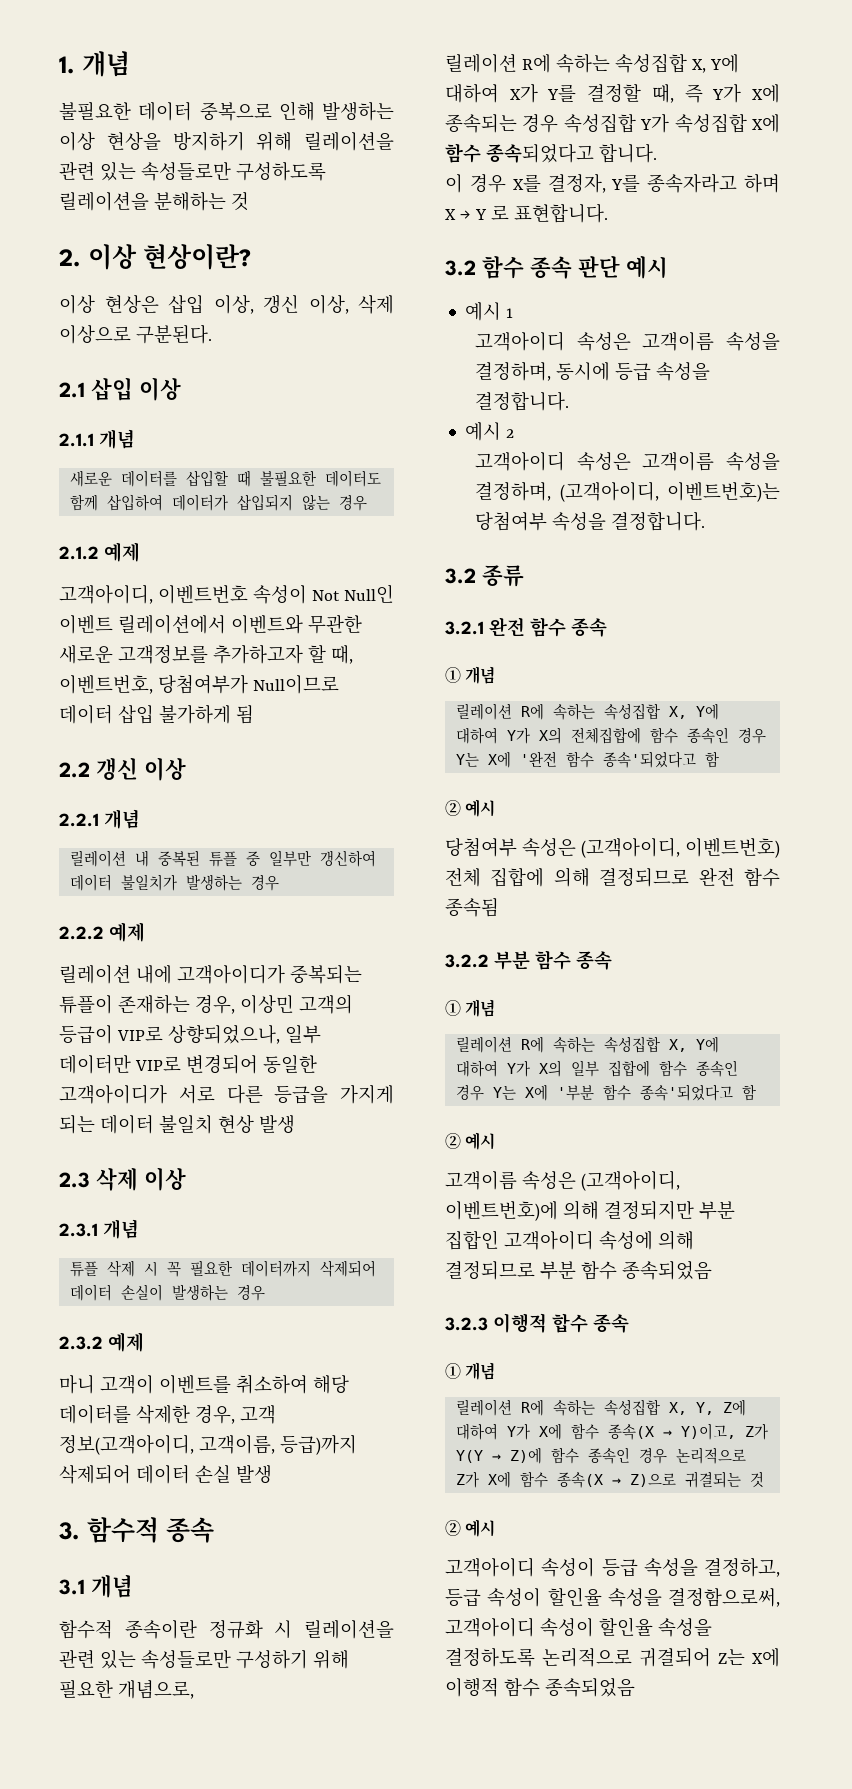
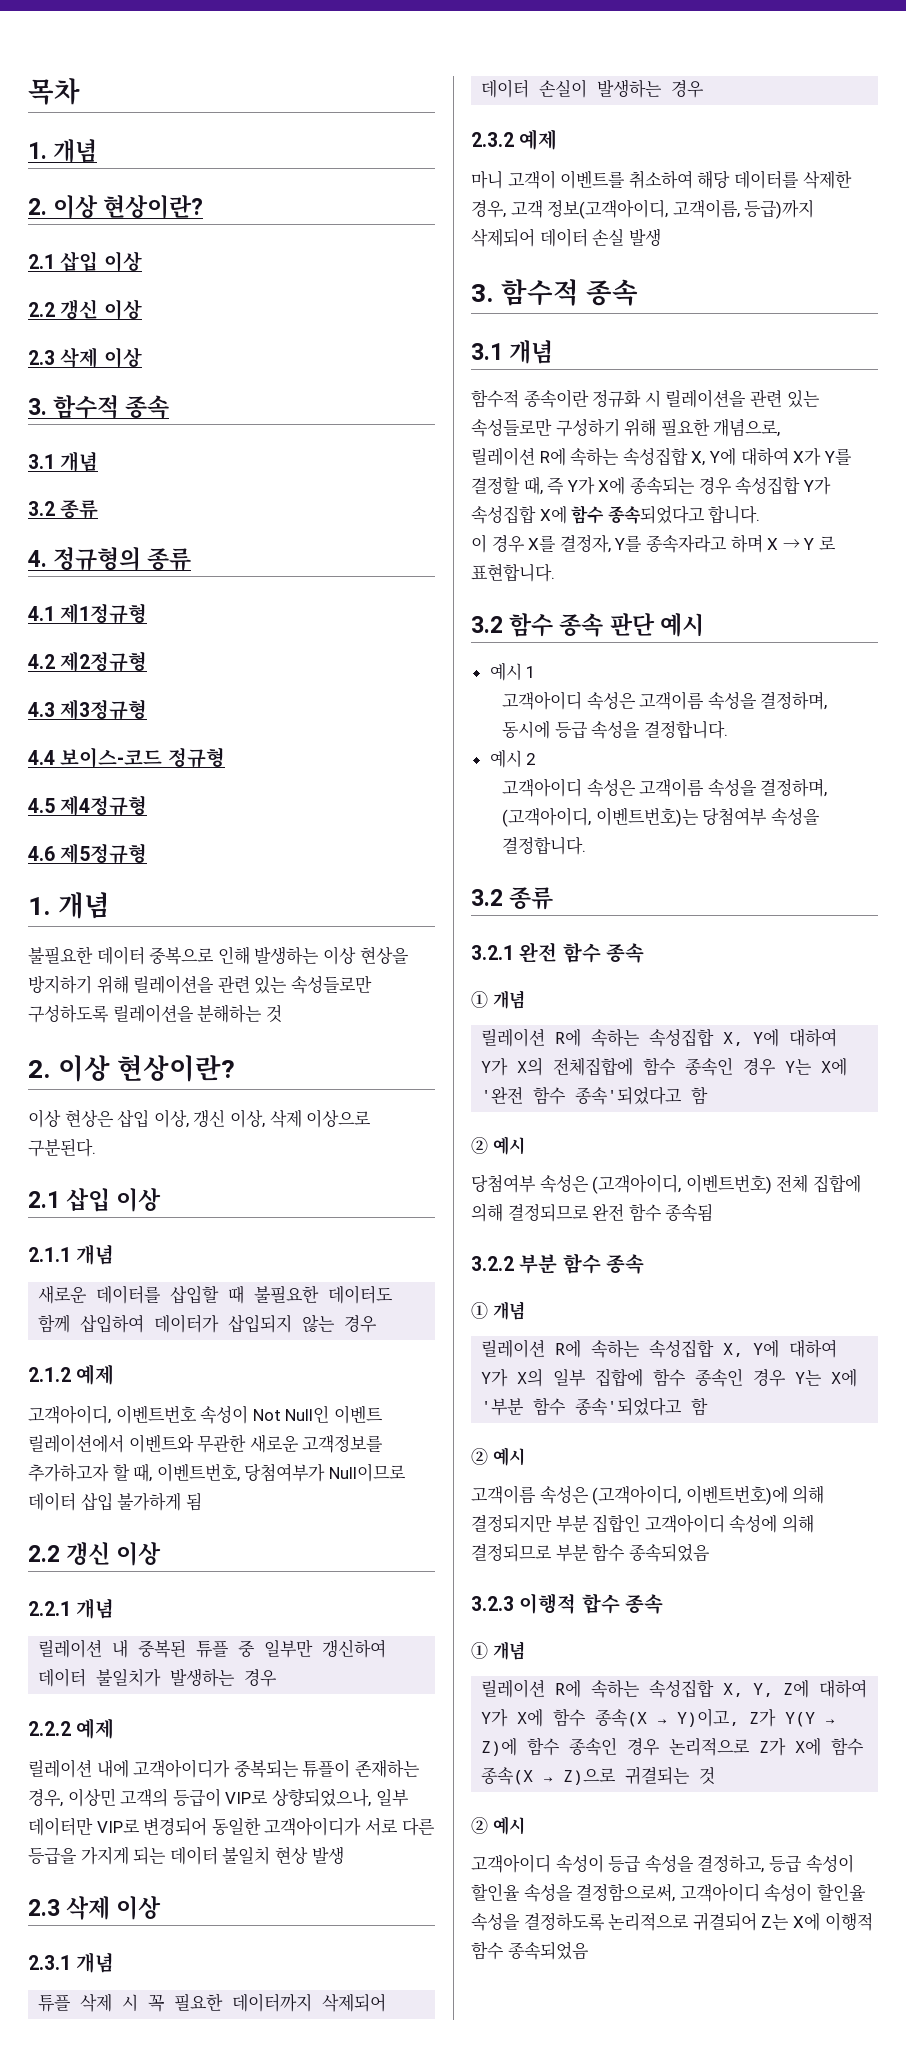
+ 목차
+ 1. 개념
+ 2. 이상 현상이란?
+ 2.1 삽입 이상
+ 2.2 갱신 이상
+ 2.3 삭제 이상
+ 3. 함수적 종속
+ 3.1 개념
+ 3.2 종류
+ 4. 정규형의 종류
+ 4.1 제1정규형
+ 4.2 제2정규형
+ 4.3 제3정규형
+ 4.4 보이스-코드 정규형
+ 4.5 제4정규형
+ 4.6 제5정규형

